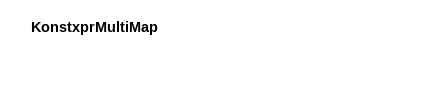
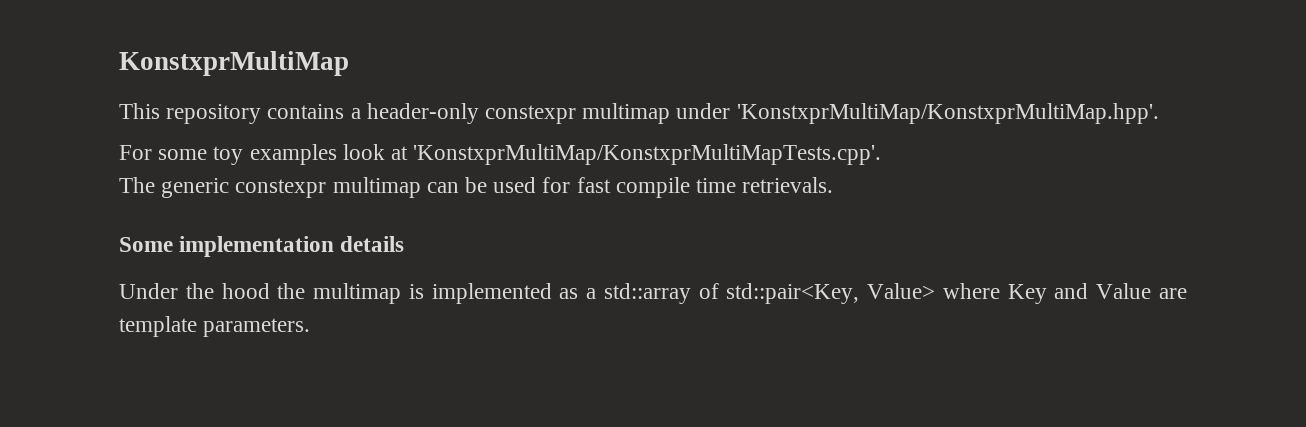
+ This repository contains a header-only constexpr multimap under 'KonstxprMultiMap/KonstxprMultiMap.hpp'.
+ For some toy examples look at 'KonstxprMultiMap/KonstxprMultiMapTests.cpp'.
+ The generic constexpr multimap can be used for fast compile time retrievals.
+ Some implementation details
+ Under the hood the multimap is implemented as a std::array of std::pair<Key, Value> where Key and Value are template parameters.

